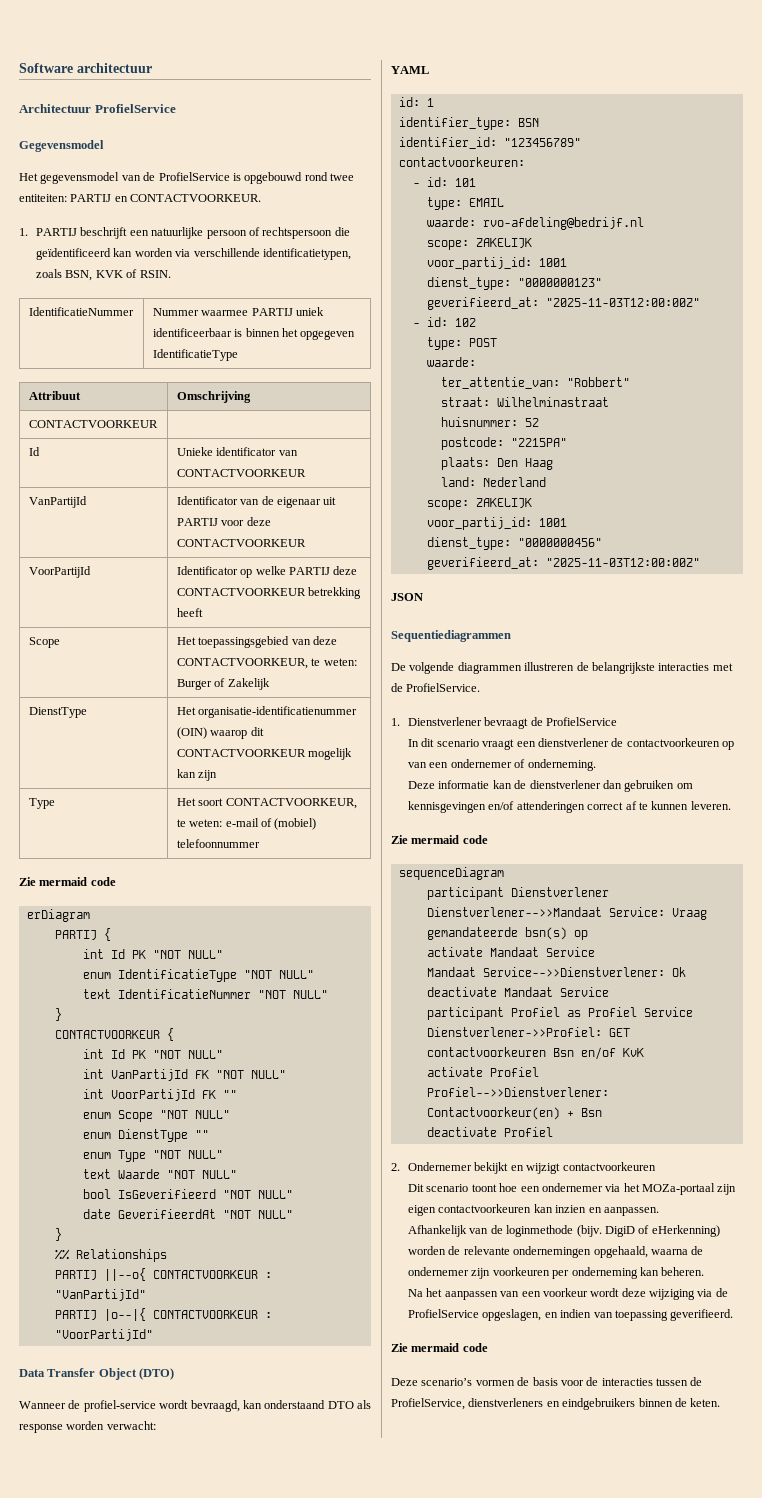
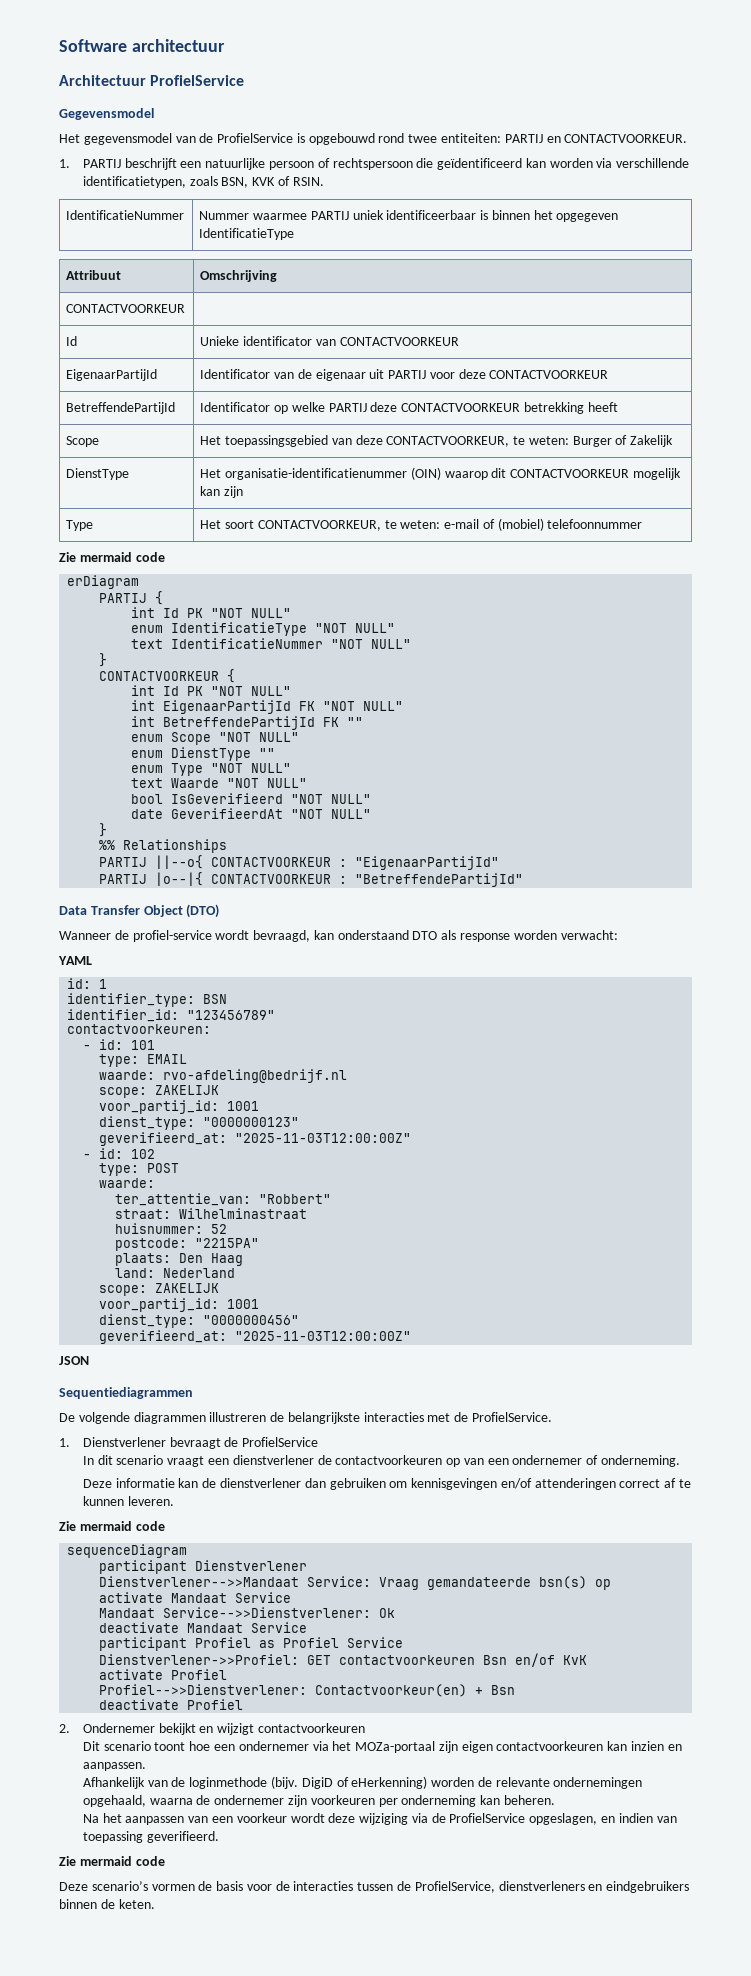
- VanPartijId | Identificator van de eigenaar uit PARTIJ voor deze CONTACTVOORKEUR
+ EigenaarPartijId | Identificator van de eigenaar uit PARTIJ voor deze CONTACTVOORKEUR
- VoorPartijId | Identificator op welke PARTIJ deze CONTACTVOORKEUR betrekking heeft
+ BetreffendePartijId | Identificator op welke PARTIJ deze CONTACTVOORKEUR betrekking heeft
- int VanPartijId FK "NOT NULL"
+ int EigenaarPartijId FK "NOT NULL"
- int VoorPartijId FK ""
+ int BetreffendePartijId FK ""
- PARTIJ ||--o{ CONTACTVOORKEUR : "VanPartijId"
+ PARTIJ ||--o{ CONTACTVOORKEUR : "EigenaarPartijId"
- PARTIJ |o--|{ CONTACTVOORKEUR : "VoorPartijId"
+ PARTIJ |o--|{ CONTACTVOORKEUR : "BetreffendePartijId"

